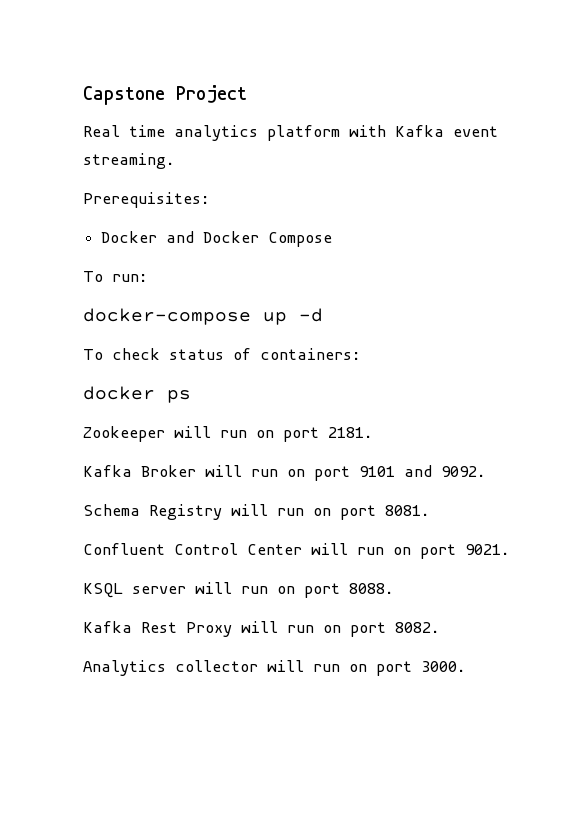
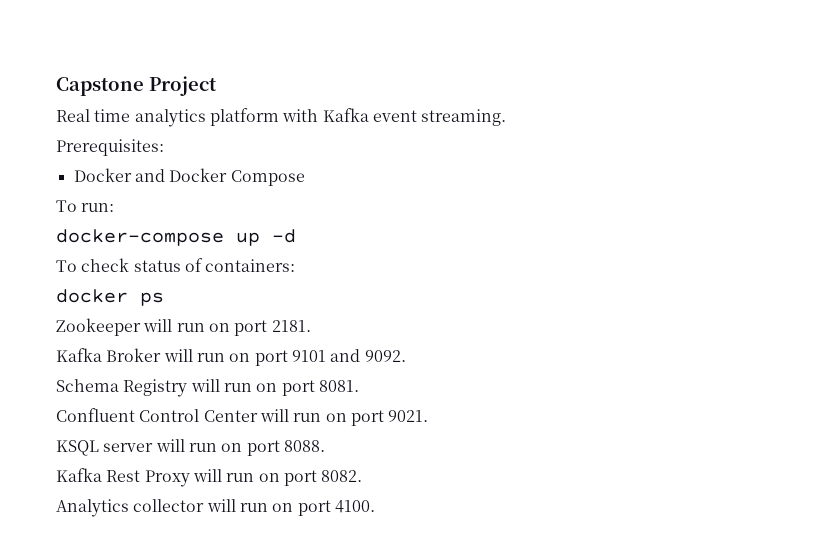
- Analytics collector will run on port 3000.
+ Analytics collector will run on port 4100.

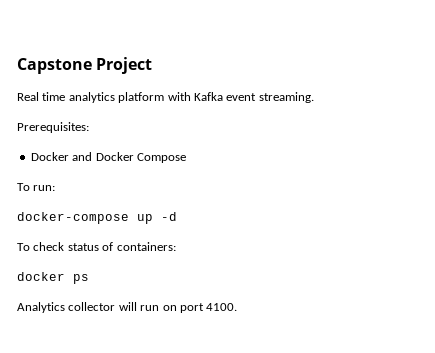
- Zookeeper will run on port 2181.
- Kafka Broker will run on port 9101 and 9092.
- Schema Registry will run on port 8081.
- Confluent Control Center will run on port 9021.
- KSQL server will run on port 8088.
- Kafka Rest Proxy will run on port 8082.

